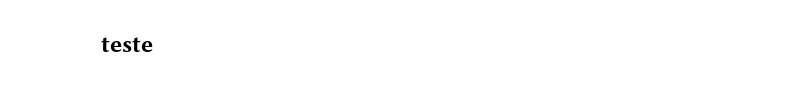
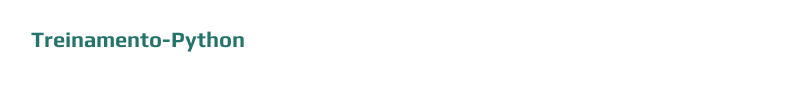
- teste
+ Treinamento-Python

